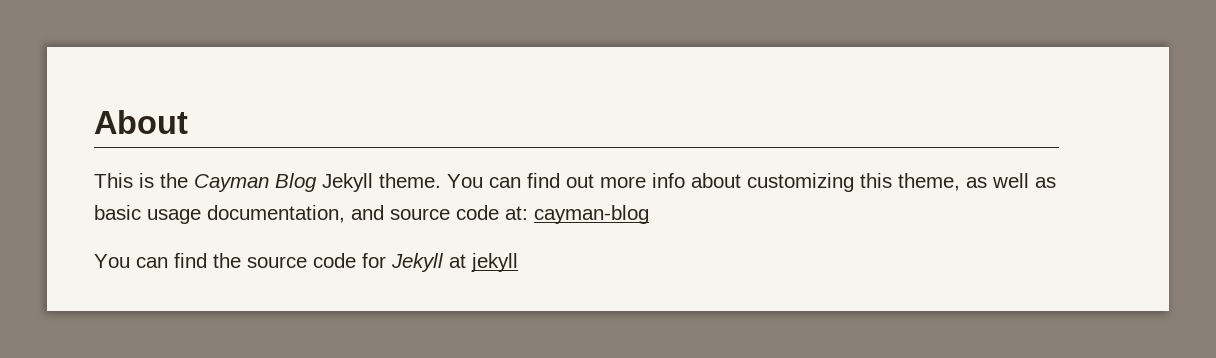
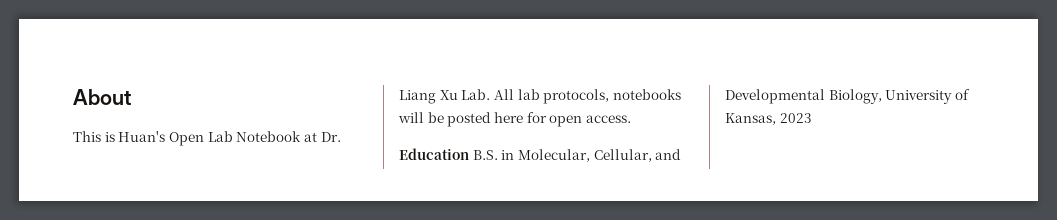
- This is the Cayman Blog Jekyll theme. You can find out more info about customizing this theme, as well as basic usage documentation, and source code at: cayman-blog
- You can find the source code for Jekyll at jekyll
+ This is Huan's Open Lab Notebook at Dr. Liang Xu Lab. All lab protocols, notebooks will be posted here for open access.
+ Education B.S. in Molecular, Cellular, and Developmental Biology, University of Kansas, 2023

